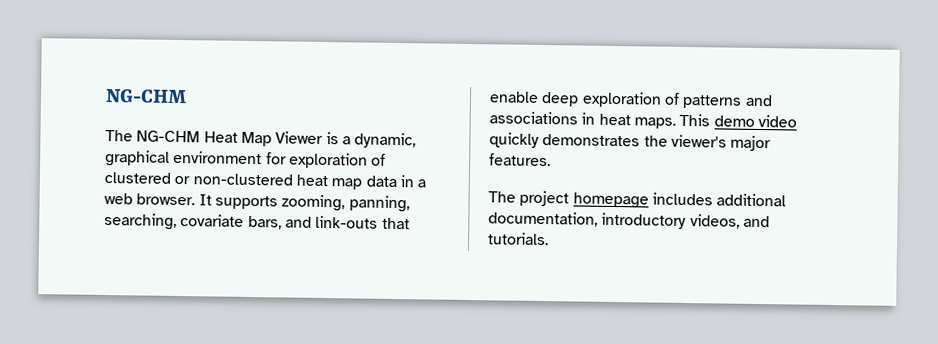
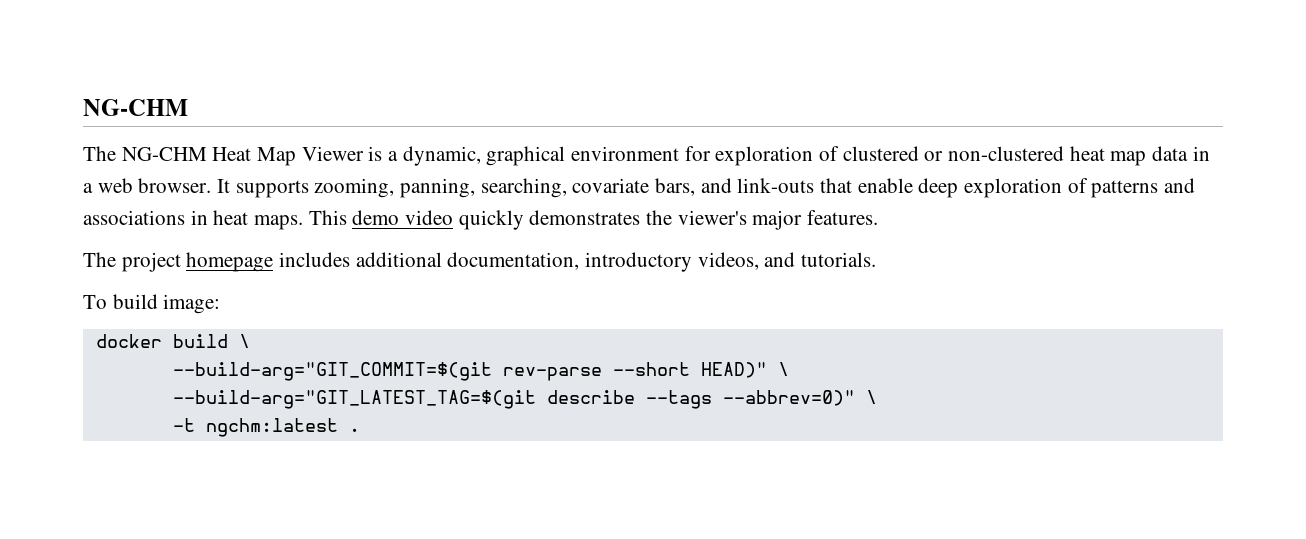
+ To build image:
+ docker build \
+ --build-arg="GIT_COMMIT=$(git rev-parse --short HEAD)" \
+ --build-arg="GIT_LATEST_TAG=$(git describe --tags --abbrev=0)" \
+ -t ngchm:latest .

